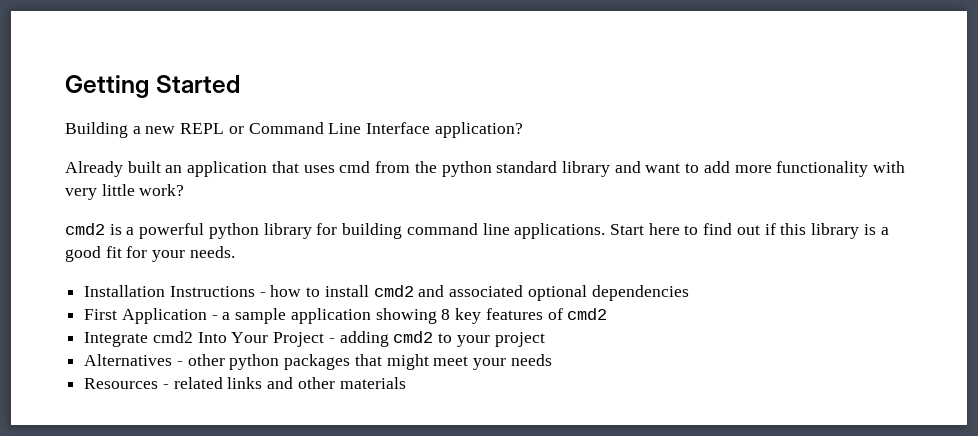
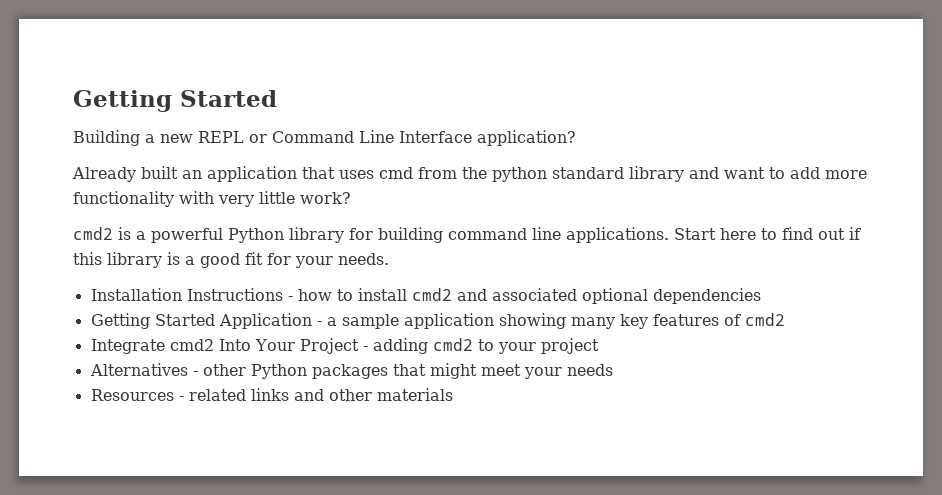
- cmd2 is a powerful python library for building command line applications.
+ cmd2 is a powerful Python library for building command line applications.
- First Application - a sample application showing 8 key features of cmd2
+ Getting Started Application - a sample application showing many key features of cmd2
- Alternatives - other python packages that might meet your needs
+ Alternatives - other Python packages that might meet your needs

